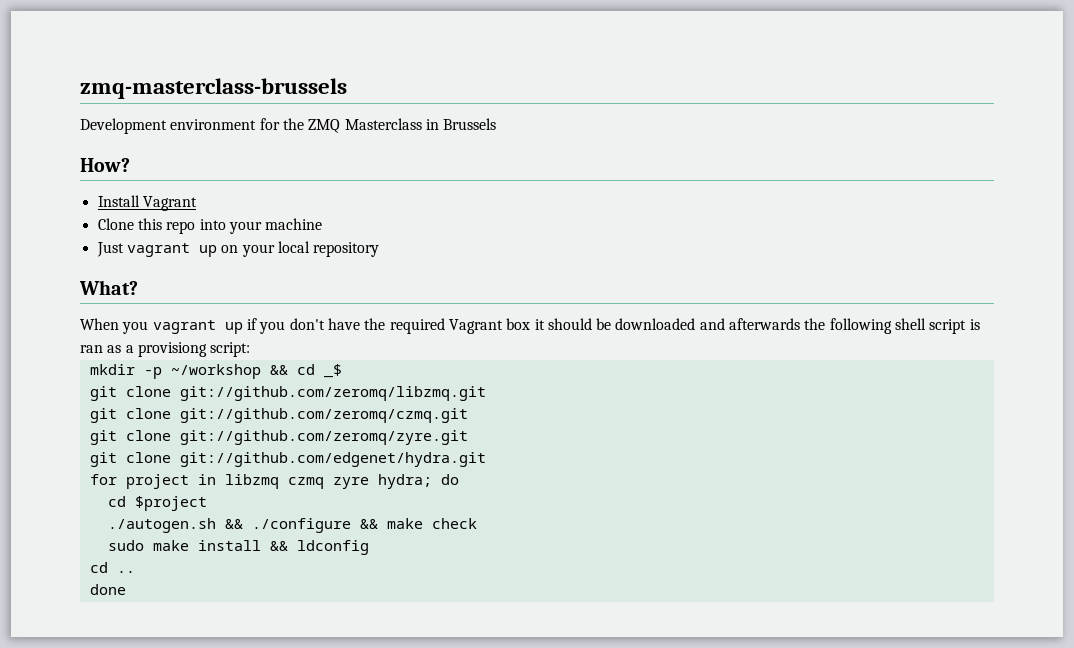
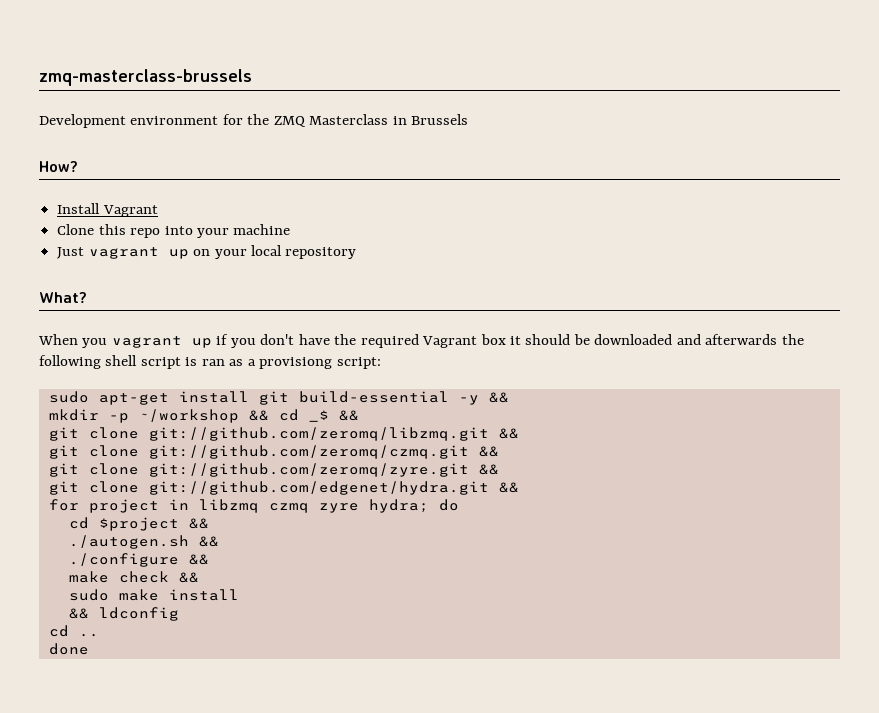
+ sudo apt-get install git build-essential -y &&
- mkdir -p ~/workshop && cd _$
+ mkdir -p ~/workshop && cd _$ &&
- git clone git://github.com/zeromq/libzmq.git
+ git clone git://github.com/zeromq/libzmq.git &&
- git clone git://github.com/zeromq/czmq.git
+ git clone git://github.com/zeromq/czmq.git &&
- git clone git://github.com/zeromq/zyre.git
+ git clone git://github.com/zeromq/zyre.git &&
- git clone git://github.com/edgenet/hydra.git
+ git clone git://github.com/edgenet/hydra.git &&
- cd $project
+ cd $project &&
- ./autogen.sh && ./configure && make check
+ ./autogen.sh &&
+ ./configure &&
+ make check &&
- sudo make install && ldconfig
+ sudo make install
+ && ldconfig

